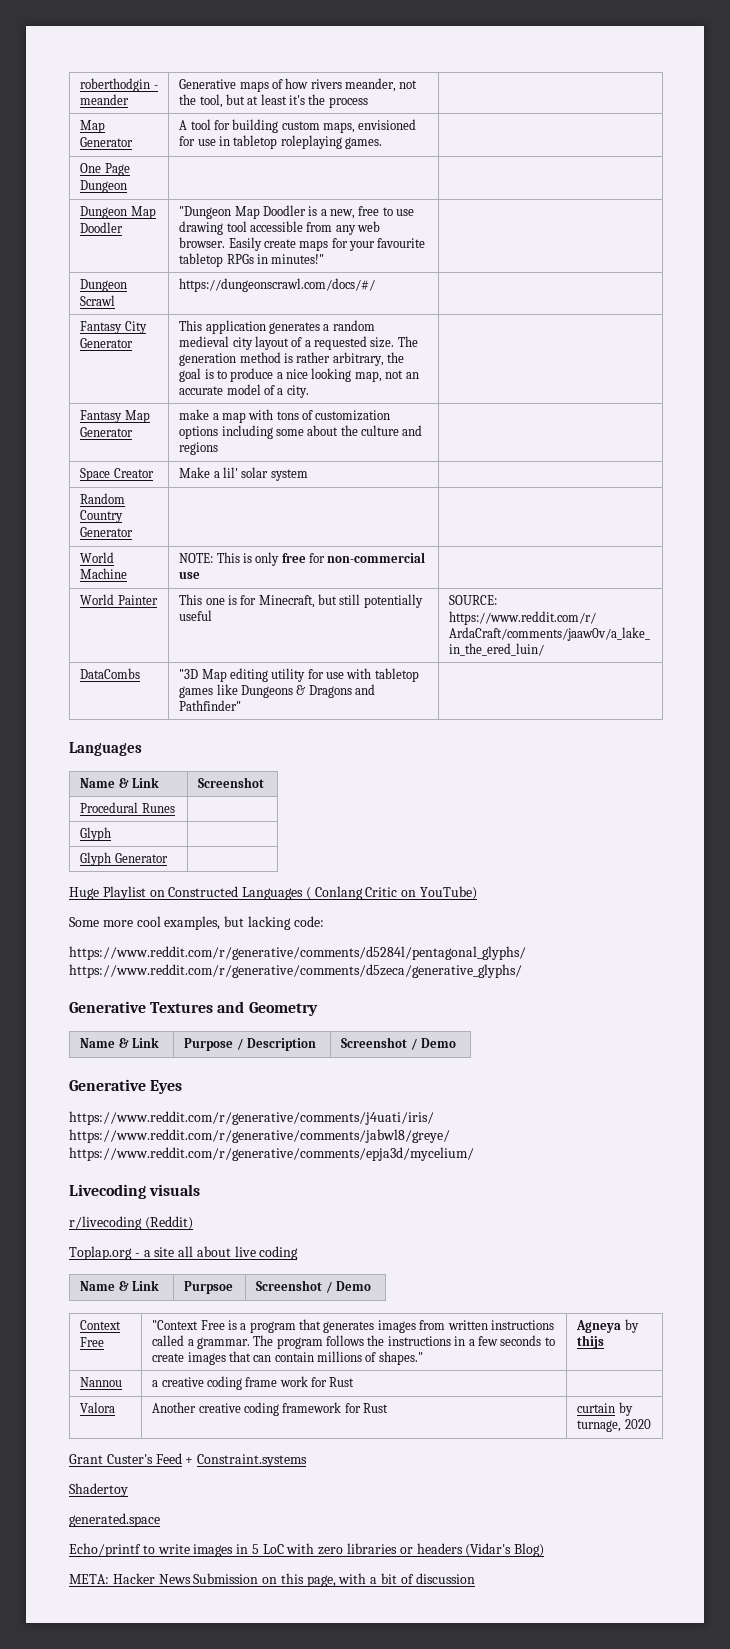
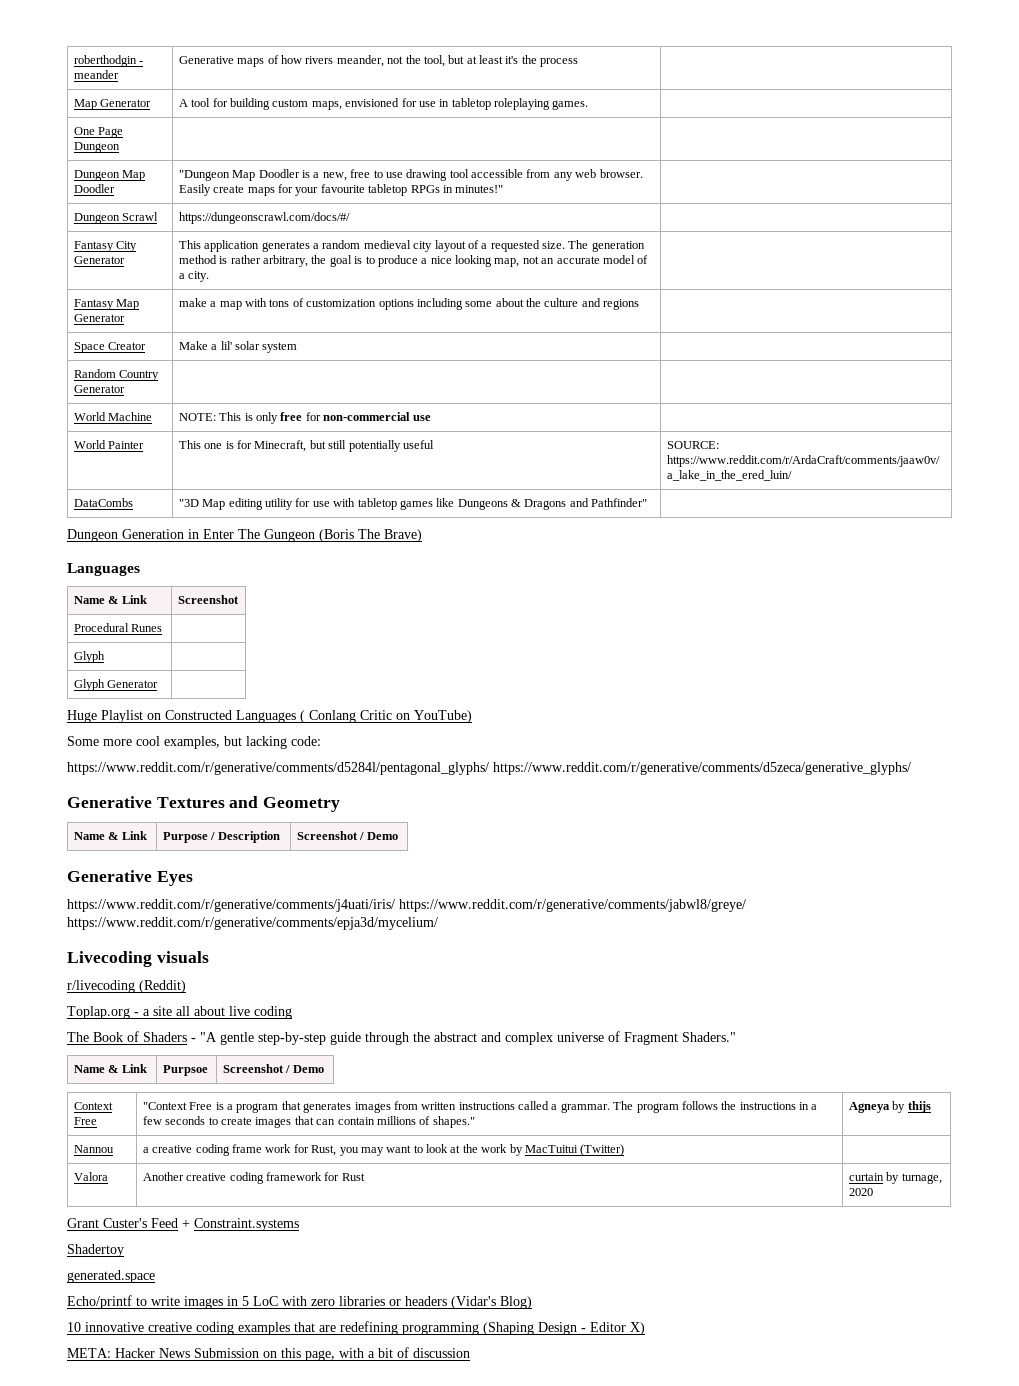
+ Dungeon Generation in Enter The Gungeon (Boris The Brave)
+ The Book of Shaders - "A gentle step-by-step guide through the abstract and complex universe of Fragment Shaders."
- Nannou | a creative coding frame work for Rust |
+ Nannou | a creative coding frame work for Rust, you may want to look at the work by MacTuitui (Twitter) |
+ 10 innovative creative coding examples that are redefining programming (Shaping Design - Editor X)

